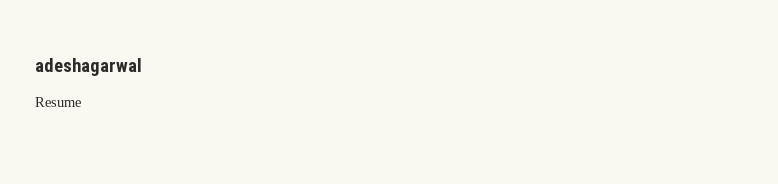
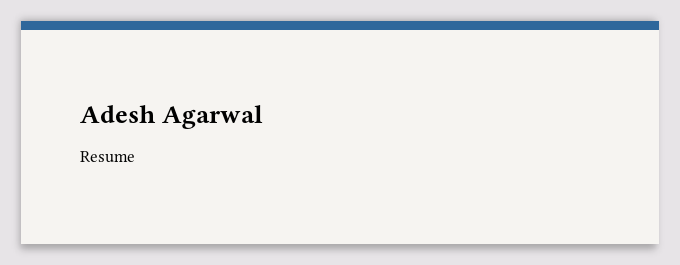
- adeshagarwal
+ Adesh Agarwal

